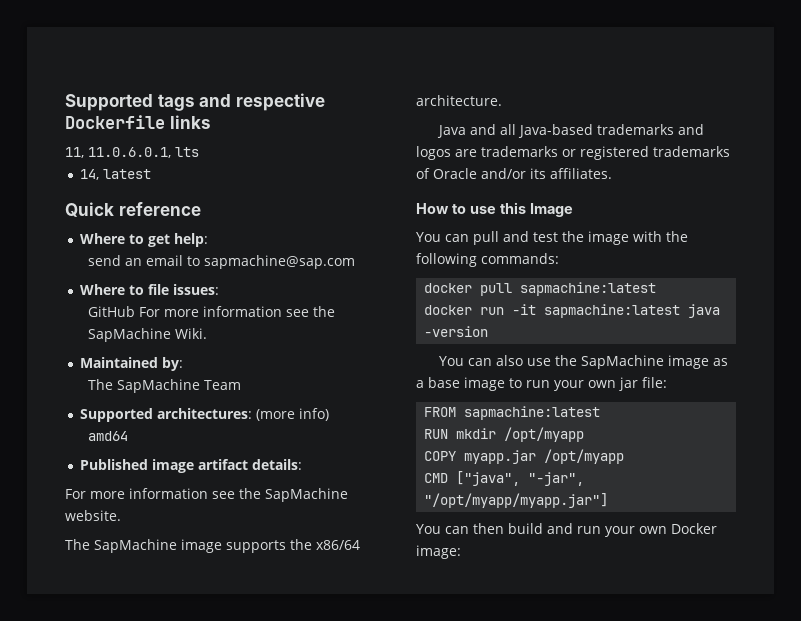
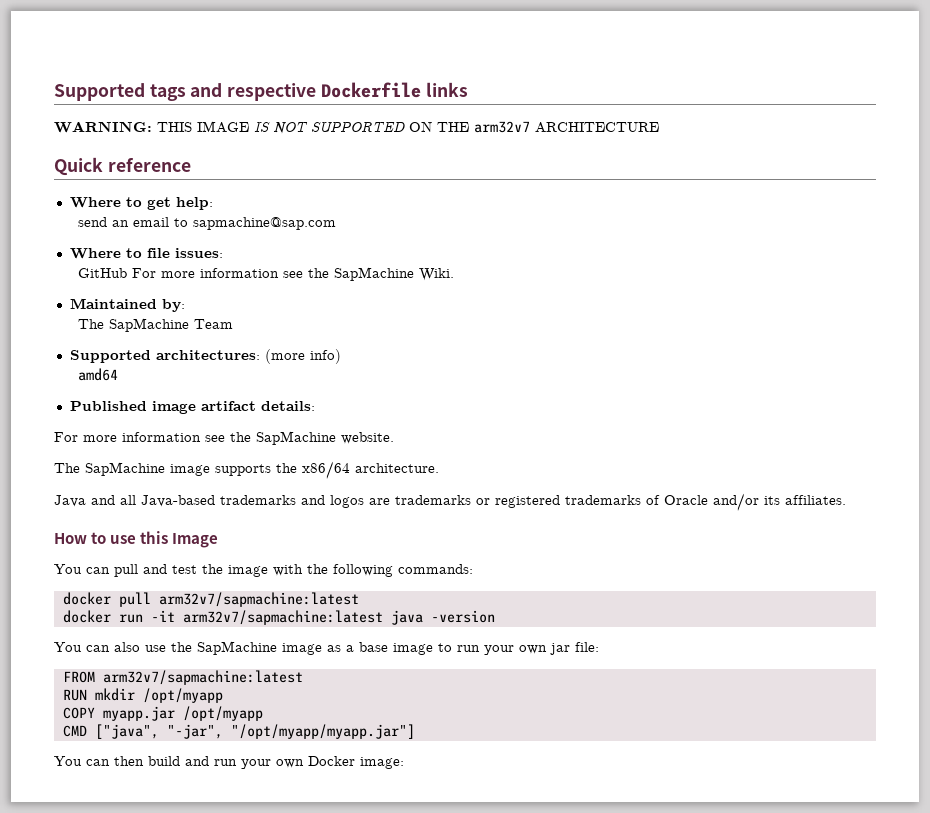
- 11, 11.0.6.0.1, lts
- 14, latest
+ WARNING: THIS IMAGE IS NOT SUPPORTED ON THE arm32v7 ARCHITECTURE
- docker pull sapmachine:latest
+ docker pull arm32v7/sapmachine:latest
- docker run -it sapmachine:latest java -version
+ docker run -it arm32v7/sapmachine:latest java -version
- FROM sapmachine:latest
+ FROM arm32v7/sapmachine:latest

